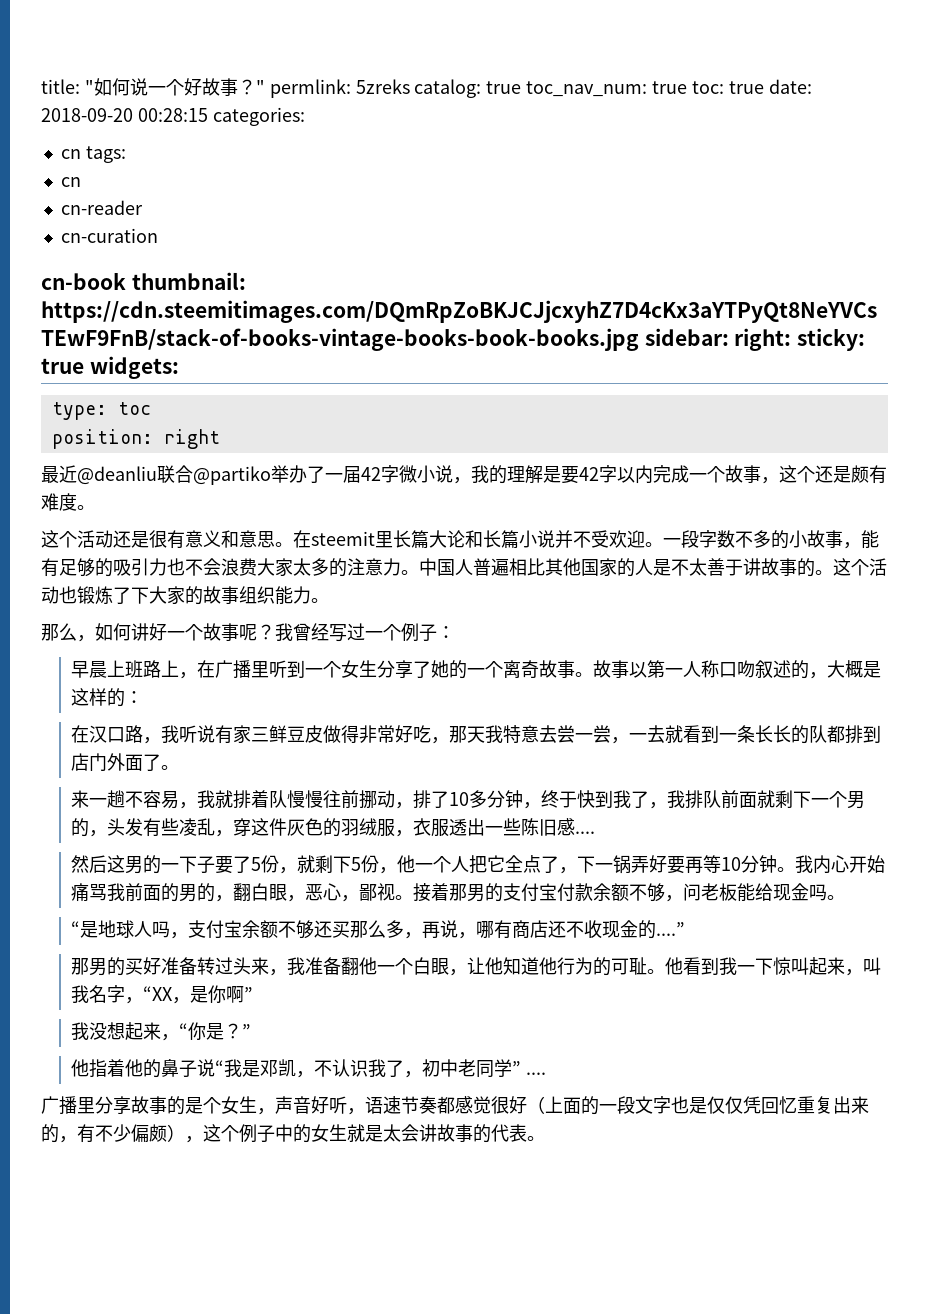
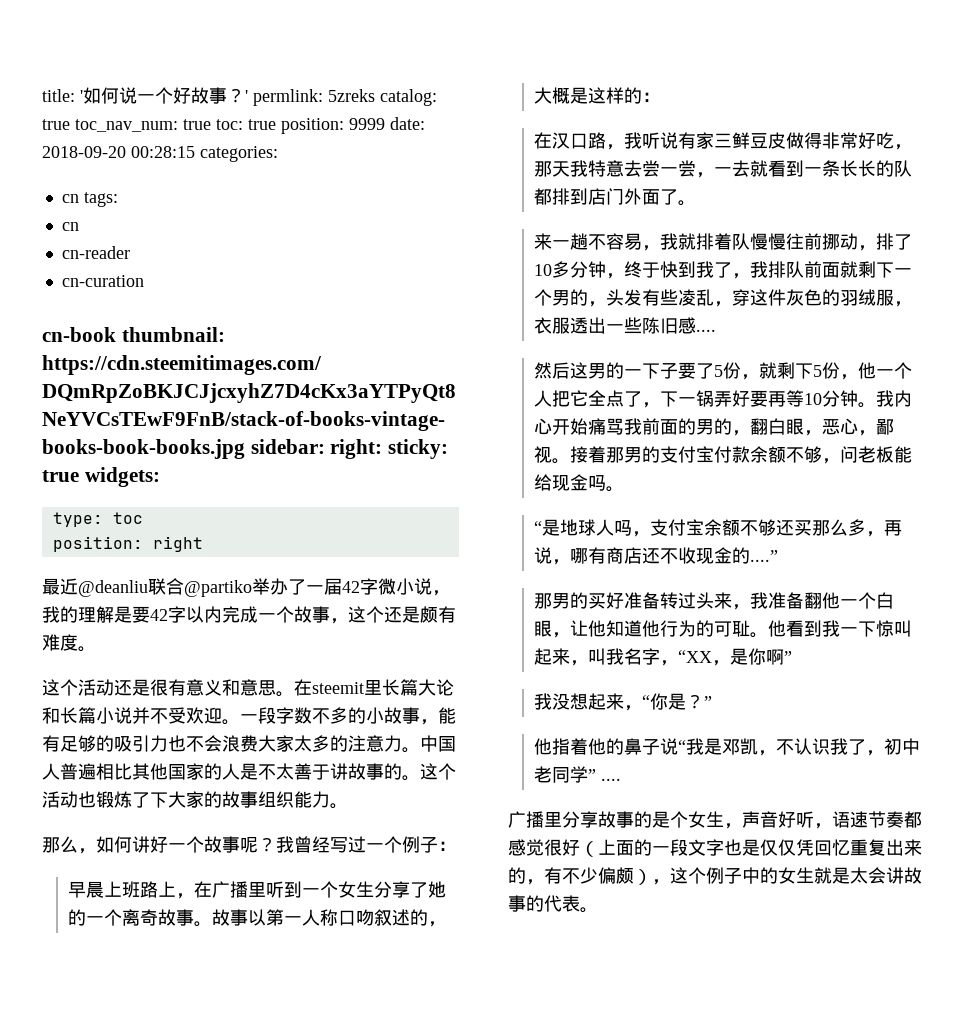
- title: "如何说一个好故事？
+ title: '如何说一个好故事？
- " permlink: 5zreks catalog: true toc_nav_num: true toc: true date: 2018-09-20 00:28:15 categories:
+ ' permlink: 5zreks catalog: true toc_nav_num: true toc: true position: 9999 date: 2018-09-20 00:28:15 categories:

